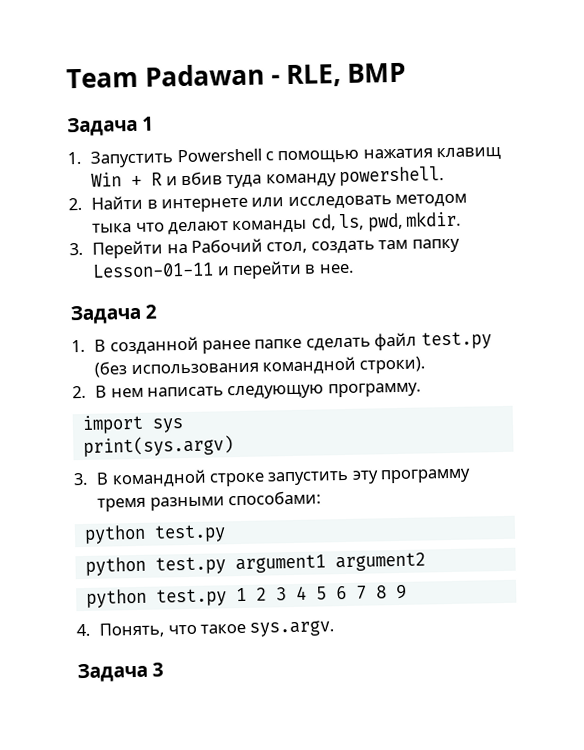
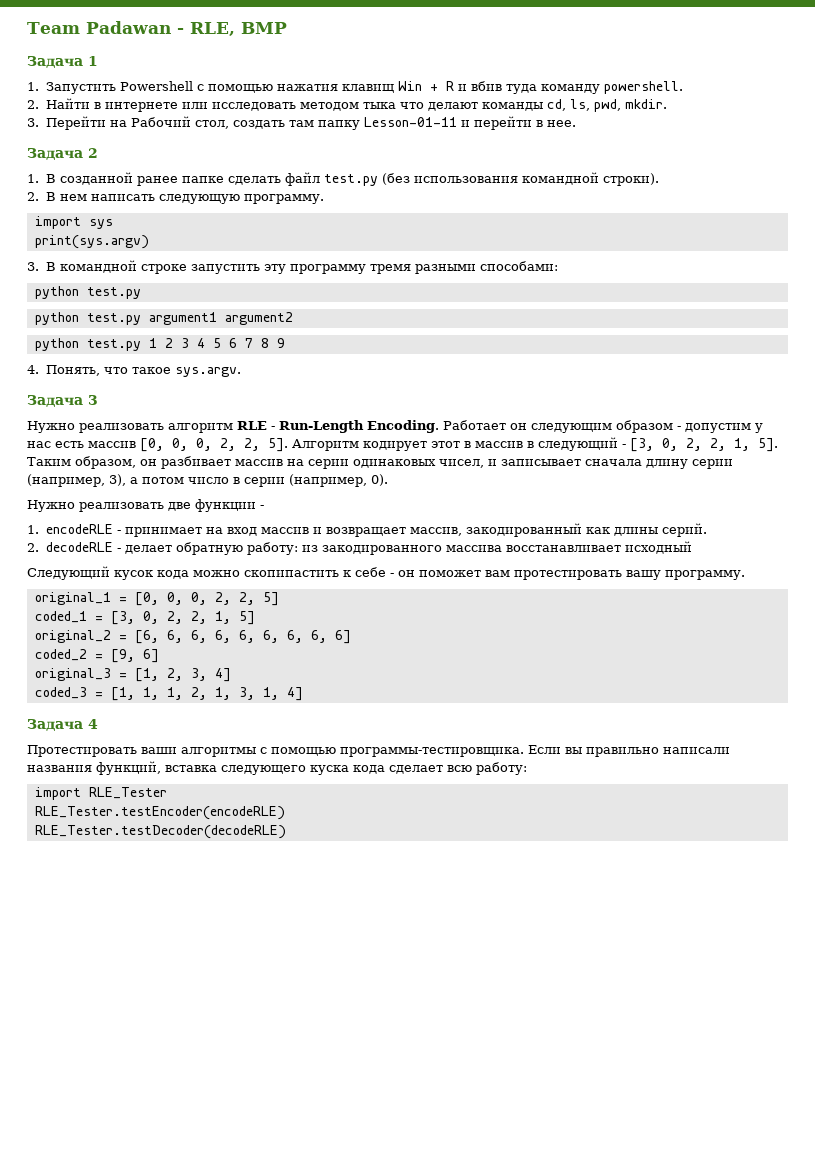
+ Нужно реализовать алгоритм RLE - Run-Length Encoding. Работает он следующим образом - допустим у нас есть массив [0, 0, 0, 2, 2, 5]. Алгоритм кодирует этот в массив в следующий - [3, 0, 2, 2, 1, 5]. Таким образом, он разбивает массив на серии одинаковых чисел, и записывает сначала длину серии (например, 3), а потом число в серии (например, 0).
+ Нужно реализовать две функции -
+ 1. encodeRLE - принимает на вход массив и возвращает массив, закодированный как длины серий.
+ 2. decodeRLE - делает обратную работу: из закодированного массива восстанавливает исходный
+ Следующий кусок кода можно скопипастить к себе - он поможет вам протестировать вашу программу.
+ original_1 = [0, 0, 0, 2, 2, 5]
+ coded_1 = [3, 0, 2, 2, 1, 5]
+ original_2 = [6, 6, 6, 6, 6, 6, 6, 6, 6]
+ coded_2 = [9, 6]
+ original_3 = [1, 2, 3, 4]
+ coded_3 = [1, 1, 1, 2, 1, 3, 1, 4]
+ Задача 4
+ Протестировать ваши алгоритмы с помощью программы-тестировщика. Если вы правильно написали названия функций, вставка следующего куска кода сделает всю работу:
+ import RLE_Tester
+ RLE_Tester.testEncoder(encodeRLE)
+ RLE_Tester.testDecoder(decodeRLE)

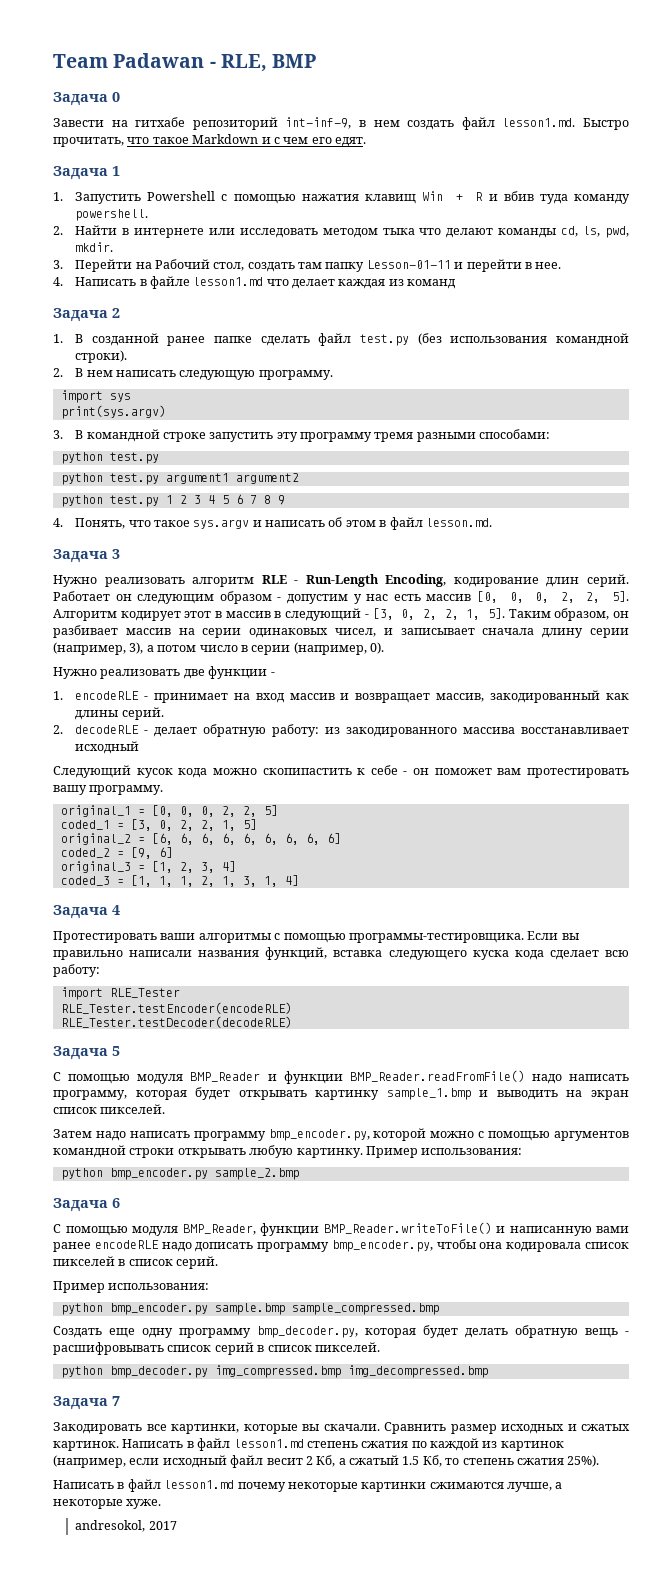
+ Задача 0
+ Завести на гитхабе репозиторий int-inf-9, в нем создать файл lesson1.md. Быстро прочитать, что такое Markdown и с чем его едят.
+ 4. Написать в файле lesson1.md что делает каждая из команд
- 4. Понять, что такое sys.argv.
+ 4. Понять, что такое sys.argv и написать об этом в файл lesson.md.
- Нужно реализовать алгоритм RLE - Run-Length Encoding.
+ Нужно реализовать алгоритм RLE - Run-Length Encoding, кодирование длин серий.
+ Задача 5
+ С помощью модуля BMP_Reader и функции BMP_Reader.readFromFile() надо написать программу, которая будет открывать картинку sample_1.bmp и выводить на экран список пикселей.
+ Затем надо написать программу bmp_encoder.py, которой можно с помощью аргументов командной строки открывать любую картинку. Пример использования:
+ python bmp_encoder.py sample_2.bmp
+ Задача 6
+ С помощью модуля BMP_Reader, функции BMP_Reader.writeToFile() и написанную вами ранее encodeRLE надо дописать программу bmp_encoder.py, чтобы она кодировала список пикселей в список серий.
+ Пример использования:
+ python bmp_encoder.py sample.bmp sample_compressed.bmp
+ Создать еще одну программу bmp_decoder.py, которая будет делать обратную вещь - расшифровывать список серий в список пикселей.
+ python bmp_decoder.py img_compressed.bmp img_decompressed.bmp
+ Задача 7
+ Закодировать все картинки, которые вы скачали. Сравнить размер исходных и сжатых картинок. Написать в файл lesson1.md степень сжатия по каждой из картинок (например, если исходный файл весит 2 Кб, а сжатый 1.5 Кб, то степень сжатия 25%).
+ Написать в файл lesson1.md почему некоторые картинки сжимаются лучше, а некоторые хуже.
+ andresokol, 2017

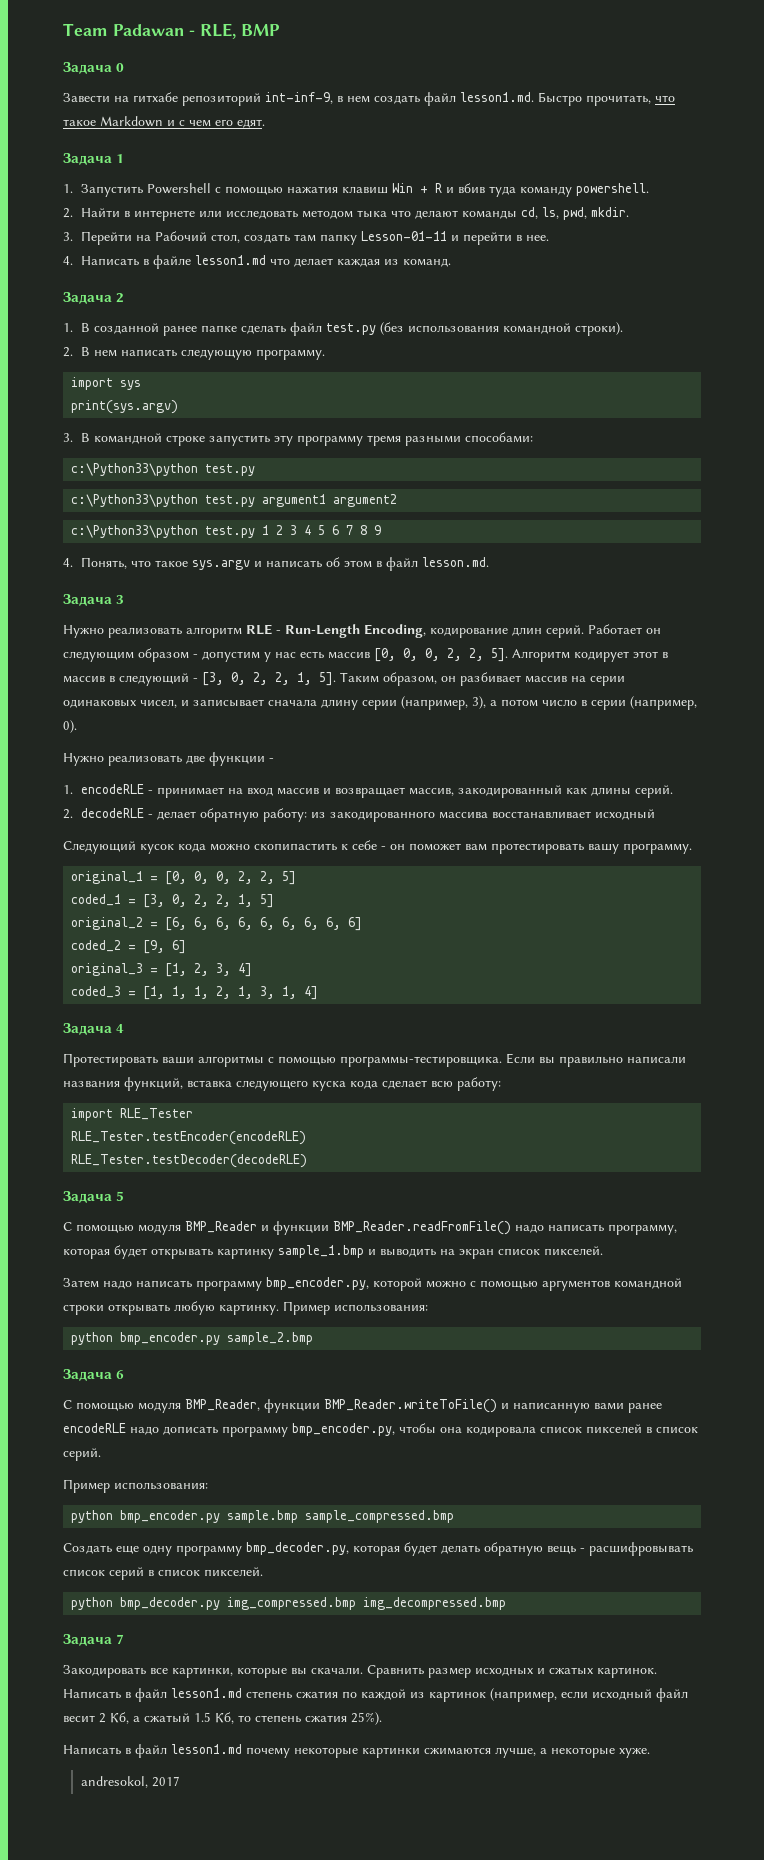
- 1. Запустить Powershell с помощью нажатия клавищ Win + R и вбив туда команду powershell.
+ 1. Запустить Powershell с помощью нажатия клавиш Win + R и вбив туда команду powershell.
- 4. Написать в файле lesson1.md что делает каждая из команд
+ 4. Написать в файле lesson1.md что делает каждая из команд.
  3. В командной строке запустить эту программу тремя разными способами:
- python test.py
+ c:\Python33\python test.py
- python test.py argument1 argument2
+ c:\Python33\python test.py argument1 argument2
- python test.py 1 2 3 4 5 6 7 8 9
+ c:\Python33\python test.py 1 2 3 4 5 6 7 8 9

